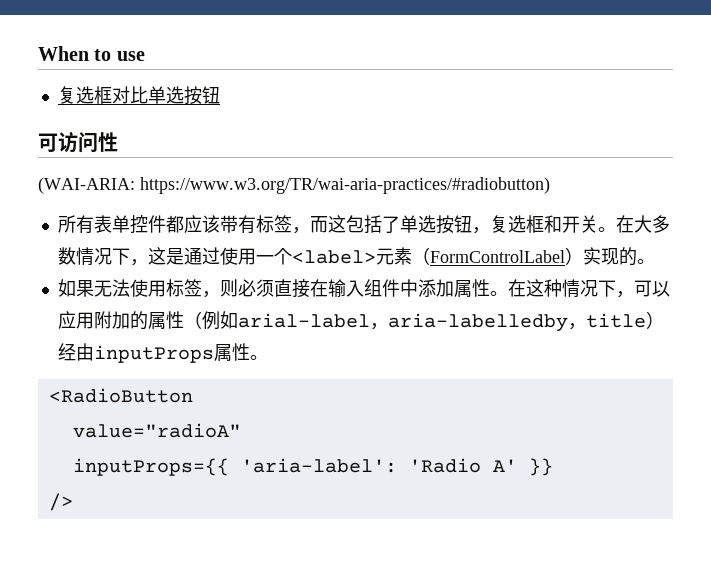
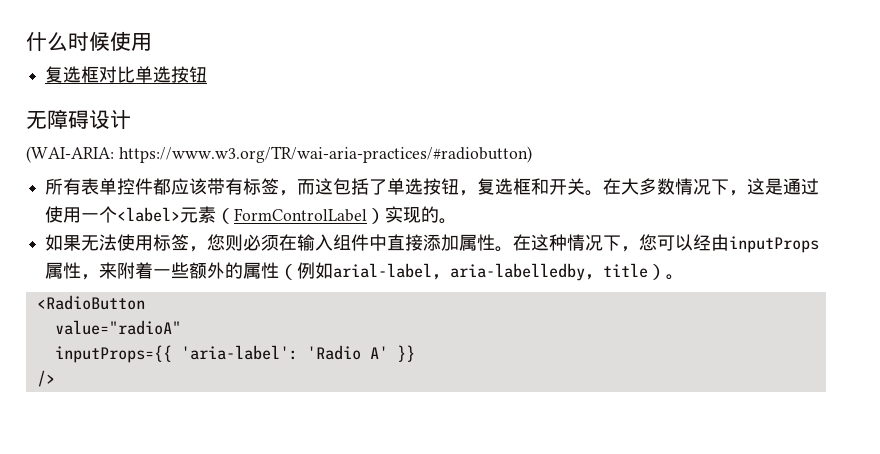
- When to use
+ 什么时候使用
- 可访问性
+ 无障碍设计
- 如果无法使用标签，则必须直接在输入组件中添加属性。
+ 如果无法使用标签，您则必须在输入组件中直接添加属性。
- 在这种情况下，可以应用附加的属性（例如arial-label，aria-labelledby，title）经由inputProps属性。
+ 在这种情况下，您可以经由inputProps属性，来附着一些额外的属性（例如arial-label，aria-labelledby，title）。

